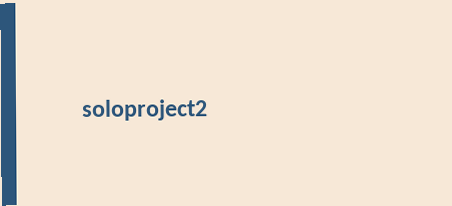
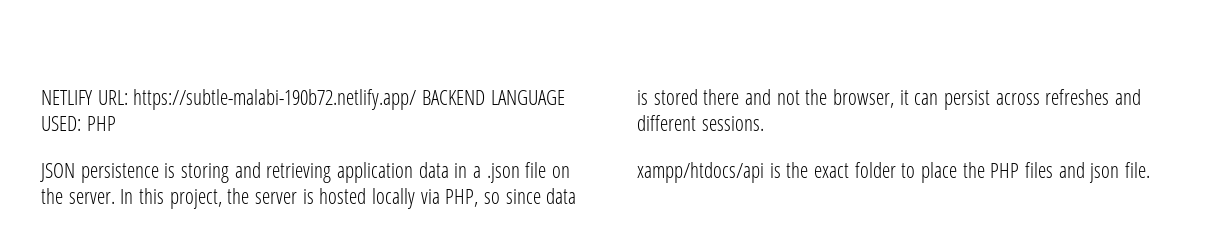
- soloproject2
+ NETLIFY URL: https://subtle-malabi-190b72.netlify.app/ BACKEND LANGUAGE USED: PHP
+ JSON persistence is storing and retrieving application data in a .json file on the server. In this project, the server is hosted locally via PHP, so since data is stored there and not the browser, it can persist across refreshes and different sessions.
+ xampp/htdocs/api is the exact folder to place the PHP files and json file.

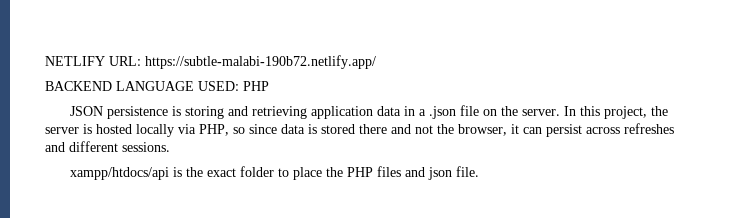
- NETLIFY URL: https://subtle-malabi-190b72.netlify.app/ BACKEND LANGUAGE USED: PHP
+ NETLIFY URL: https://subtle-malabi-190b72.netlify.app/
+ BACKEND LANGUAGE USED: PHP

